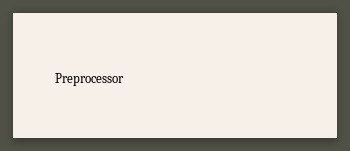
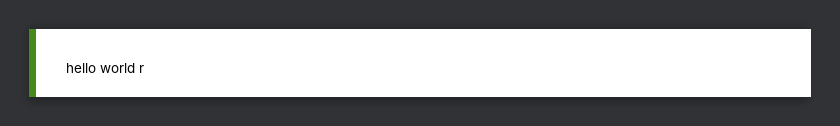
- Preprocessor
+ hello world r

